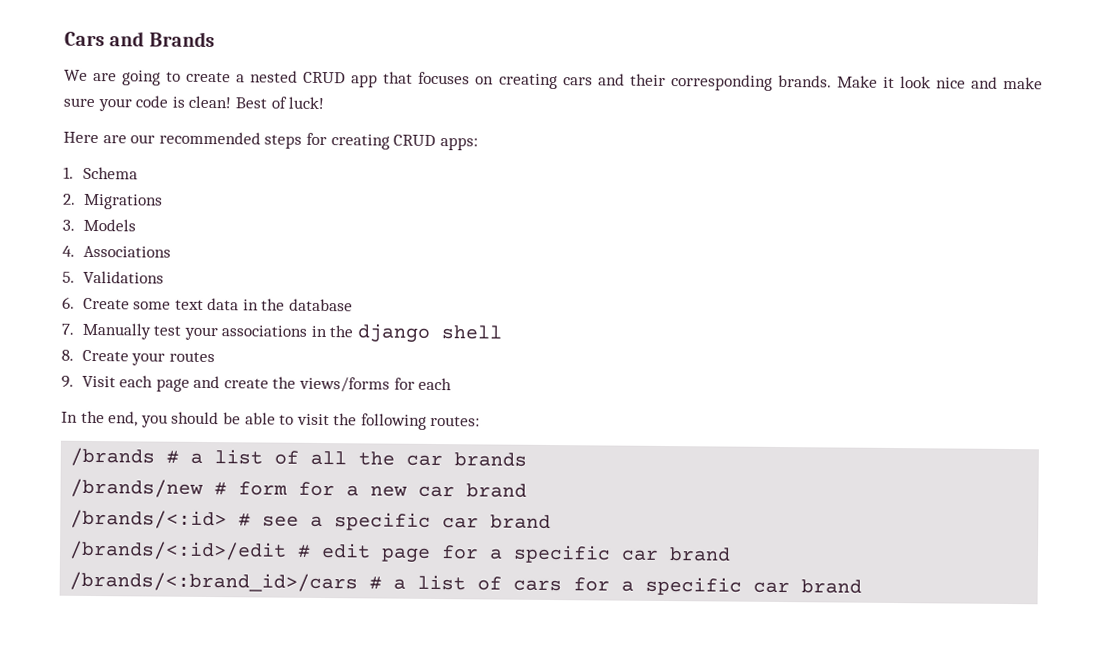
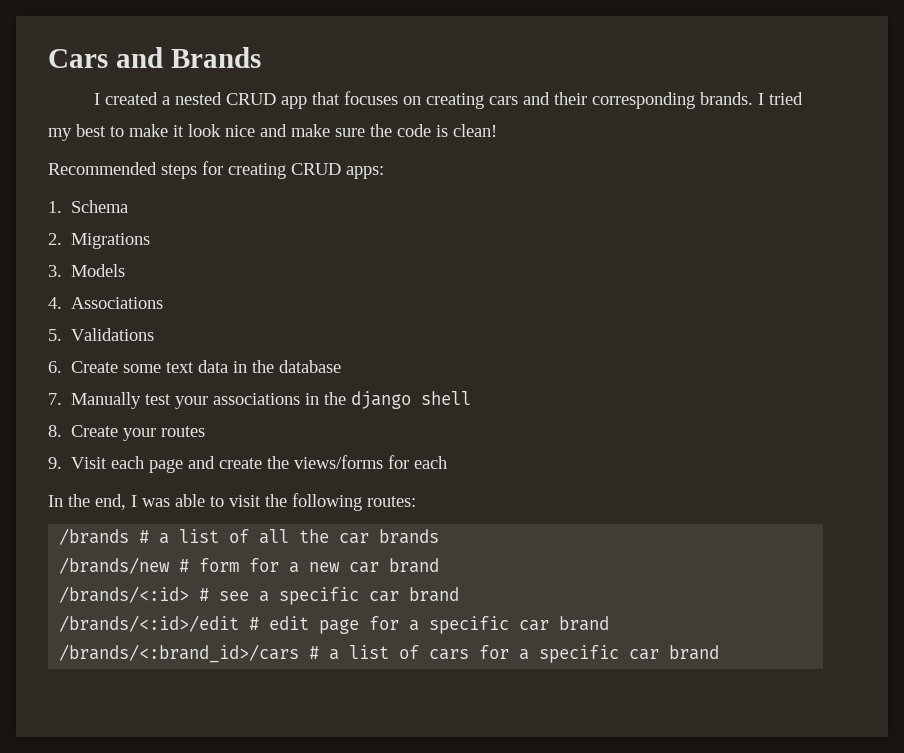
- We are going to create a nested CRUD app that focuses on creating cars and their corresponding brands.
+ I created a nested CRUD app that focuses on creating cars and their corresponding brands.
- Make it look nice and make sure your code is clean! Best of luck!
- Here are our recommended steps for creating CRUD apps:
+ I tried my best to make it look nice and make sure the code is clean!
+ Recommended steps for creating CRUD apps:
- In the end, you should be able to visit the following routes:
+ In the end, I was able to visit the following routes:

